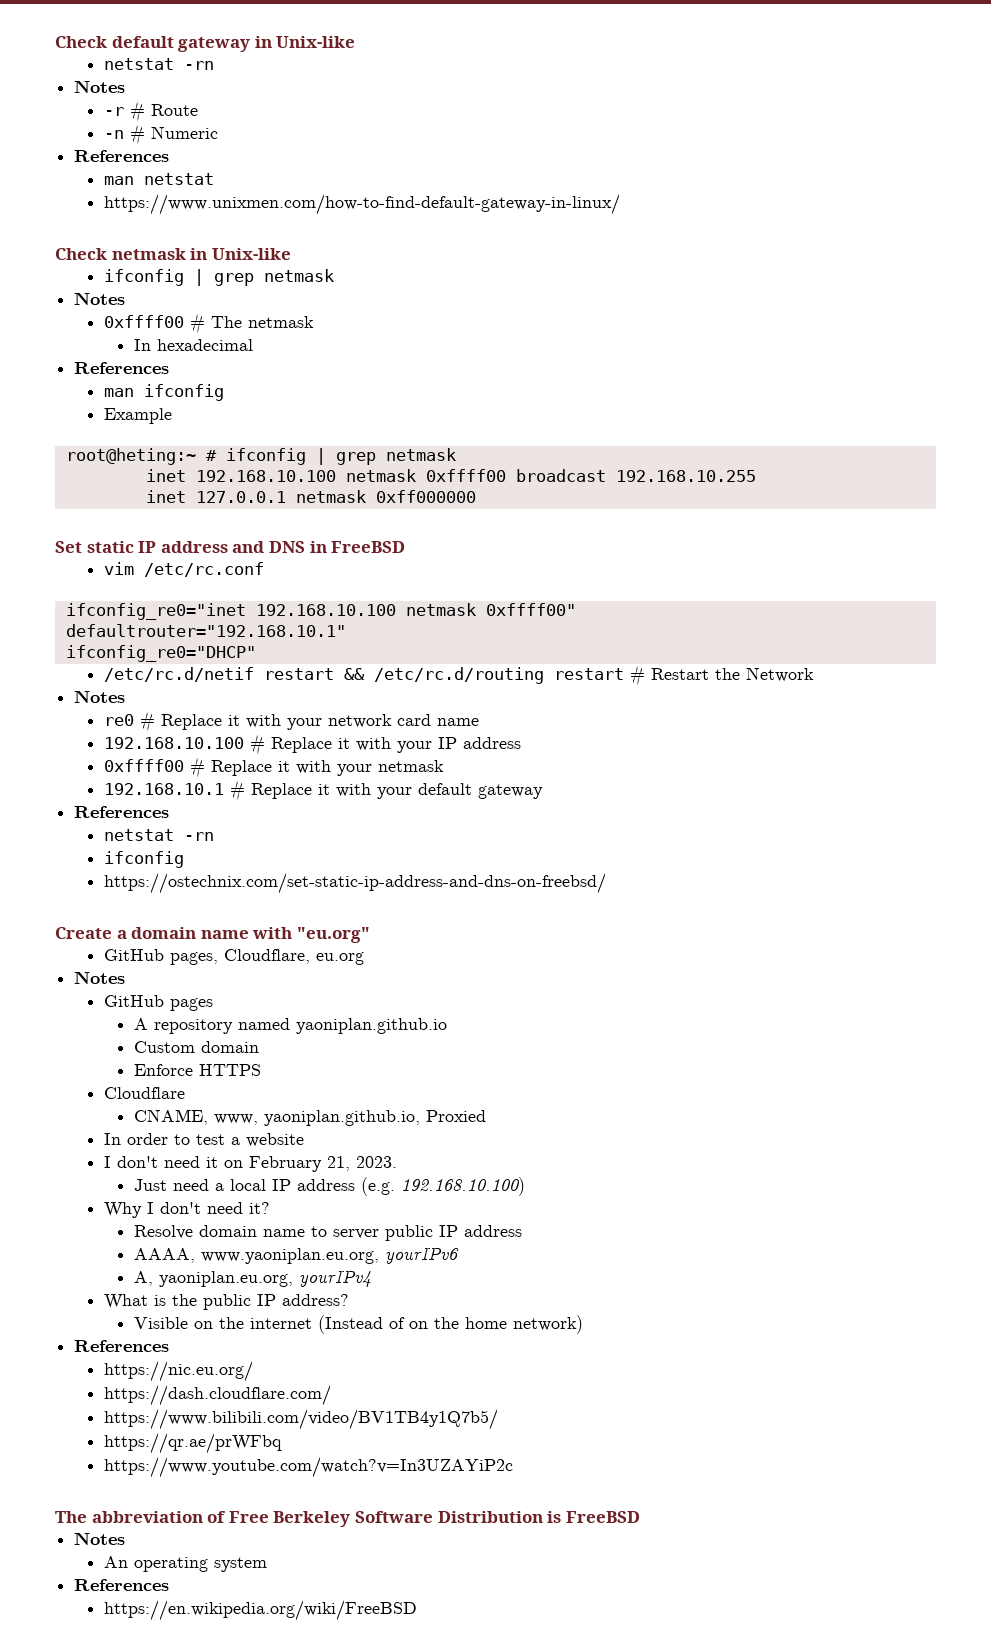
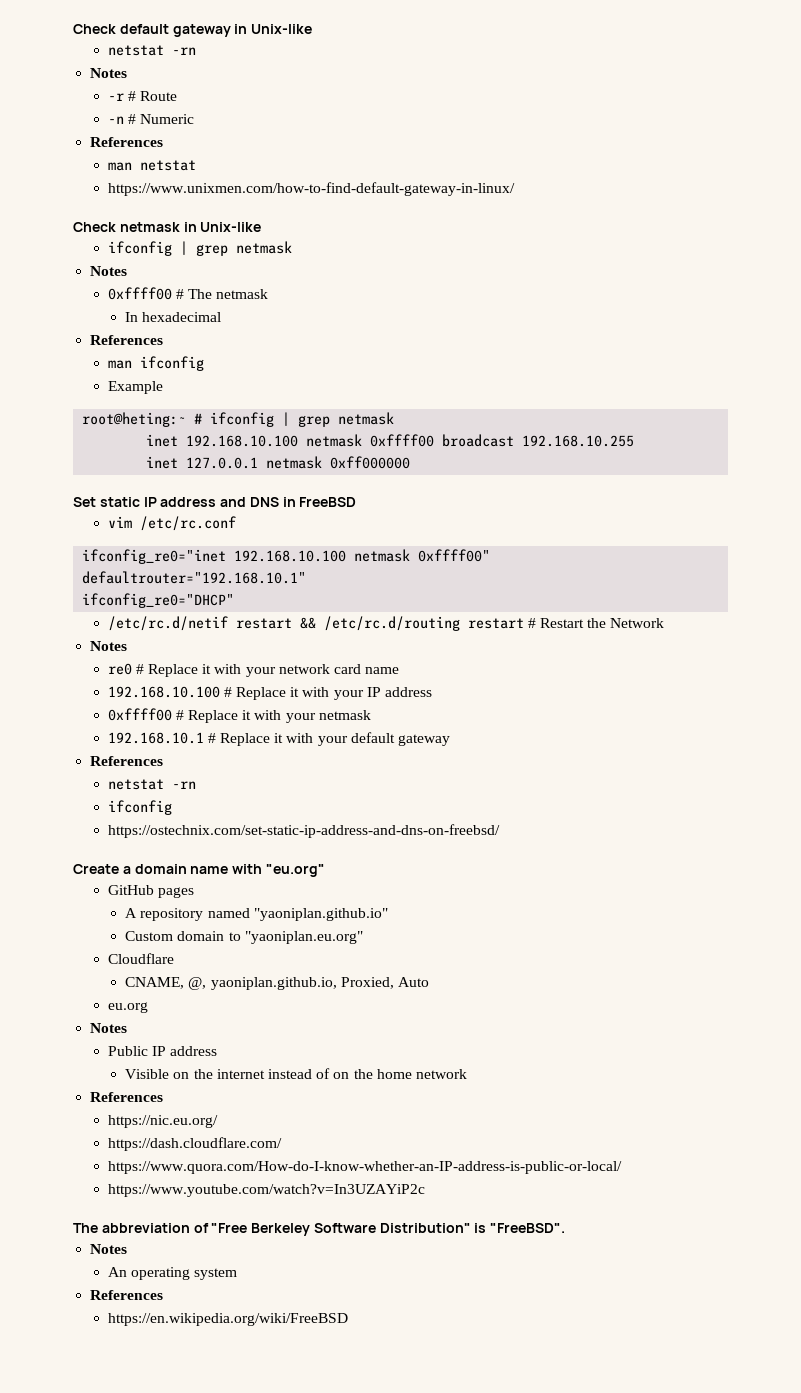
- GitHub pages, Cloudflare, eu.org
- Notes
- A repository named yaoniplan.github.io
+ A repository named "yaoniplan.github.io"
- Custom domain
- Enforce HTTPS
+ Custom domain to "yaoniplan.eu.org"
- CNAME, www, yaoniplan.github.io, Proxied
- In order to test a website
- I don't need it on February 21, 2023.
- Just need a local IP address (e.g. 192.168.10.100)
- Why I don't need it?
- Resolve domain name to server public IP address
- AAAA, www.yaoniplan.eu.org, yourIPv6
- A, yaoniplan.eu.org, yourIPv4
- What is the public IP address?
+ CNAME, @, yaoniplan.github.io, Proxied, Auto
+ eu.org
+ Notes
+ Public IP address
- Visible on the internet (Instead of on the home network)
+ Visible on the internet instead of on the home network
- https://www.bilibili.com/video/BV1TB4y1Q7b5/
- https://qr.ae/prWFbq
+ https://www.quora.com/How-do-I-know-whether-an-IP-address-is-public-or-local/
- The abbreviation of Free Berkeley Software Distribution is FreeBSD
+ The abbreviation of "Free Berkeley Software Distribution" is "FreeBSD".

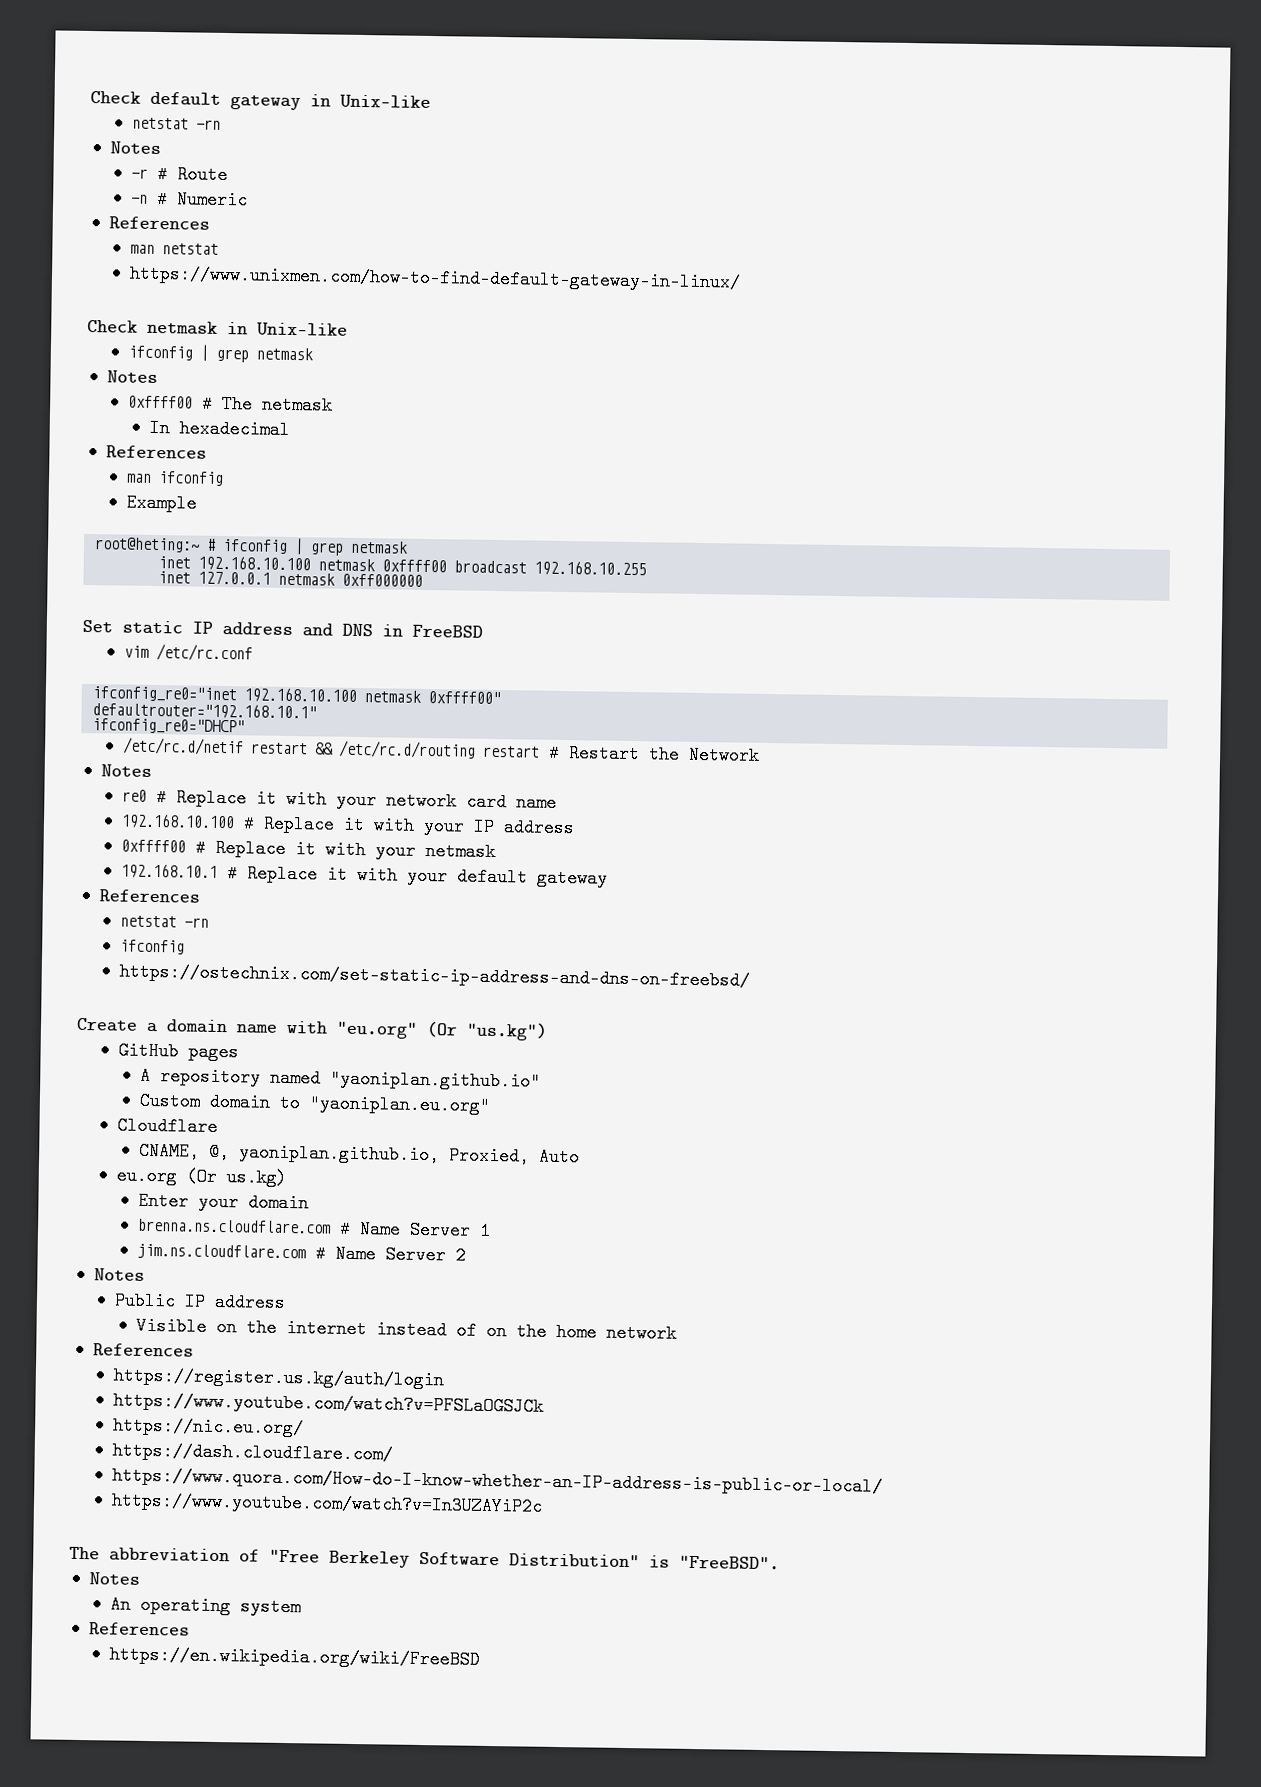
- Create a domain name with "eu.org"
+ Create a domain name with "eu.org" (Or "us.kg")
- eu.org
+ eu.org (Or us.kg)
+ Enter your domain
+ brenna.ns.cloudflare.com # Name Server 1
+ jim.ns.cloudflare.com # Name Server 2
+ https://register.us.kg/auth/login
+ https://www.youtube.com/watch?v=PFSLaOGSJCk

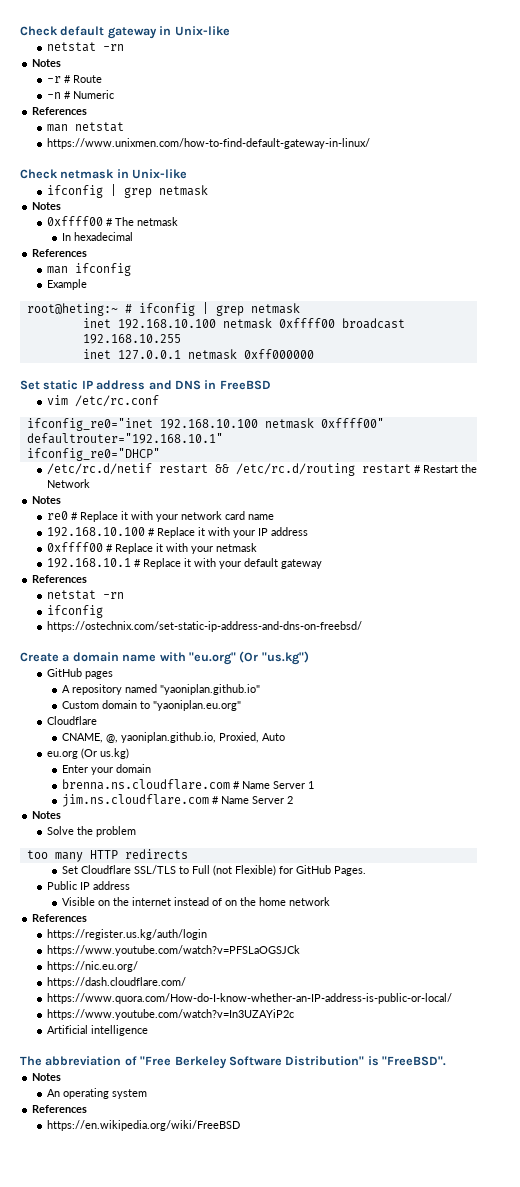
+ Solve the problem
+ too many HTTP redirects
+ Set Cloudflare SSL/TLS to Full (not Flexible) for GitHub Pages.
+ Artificial intelligence

